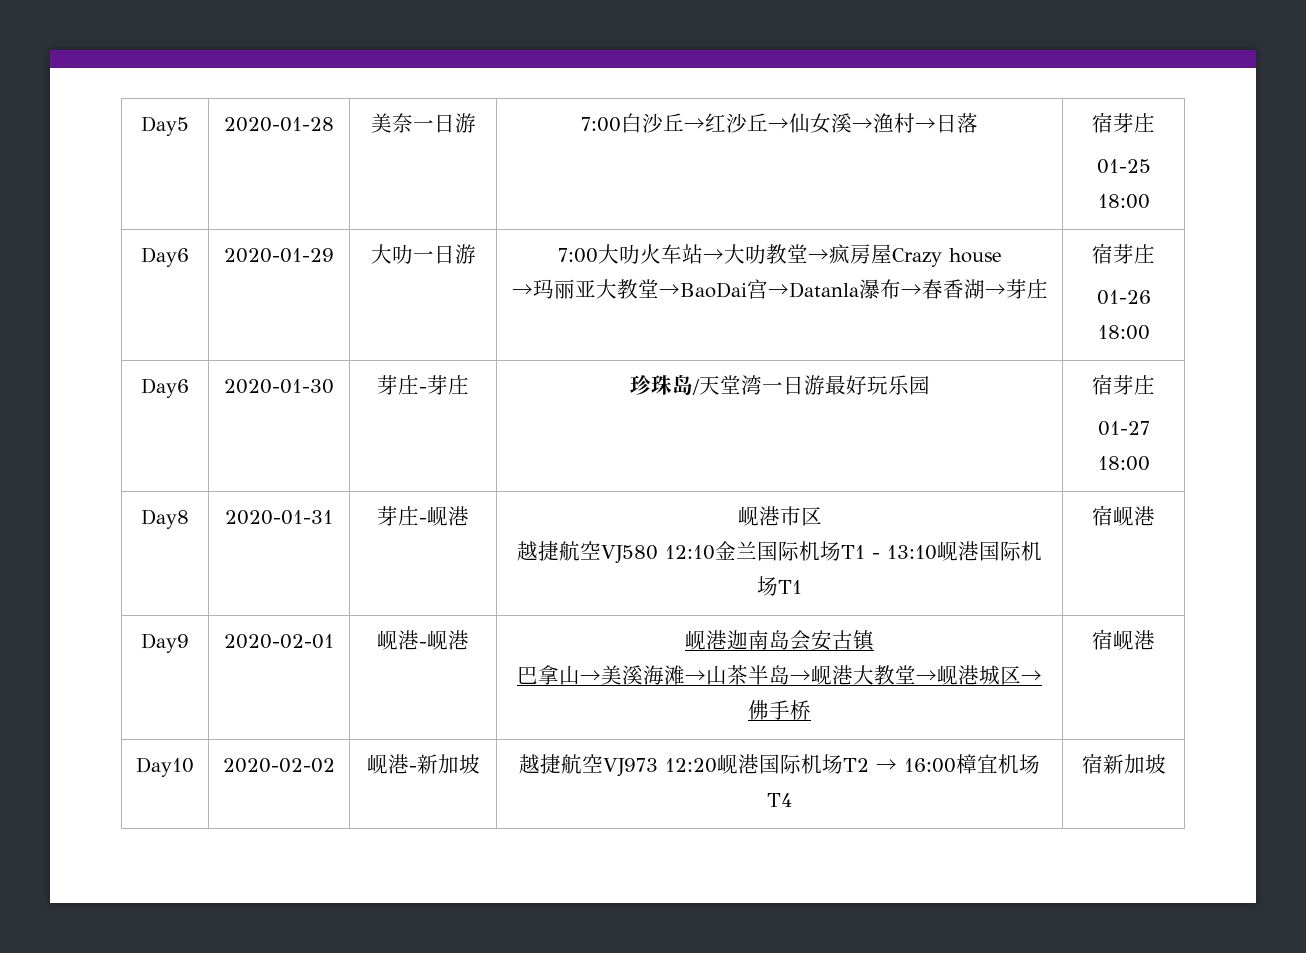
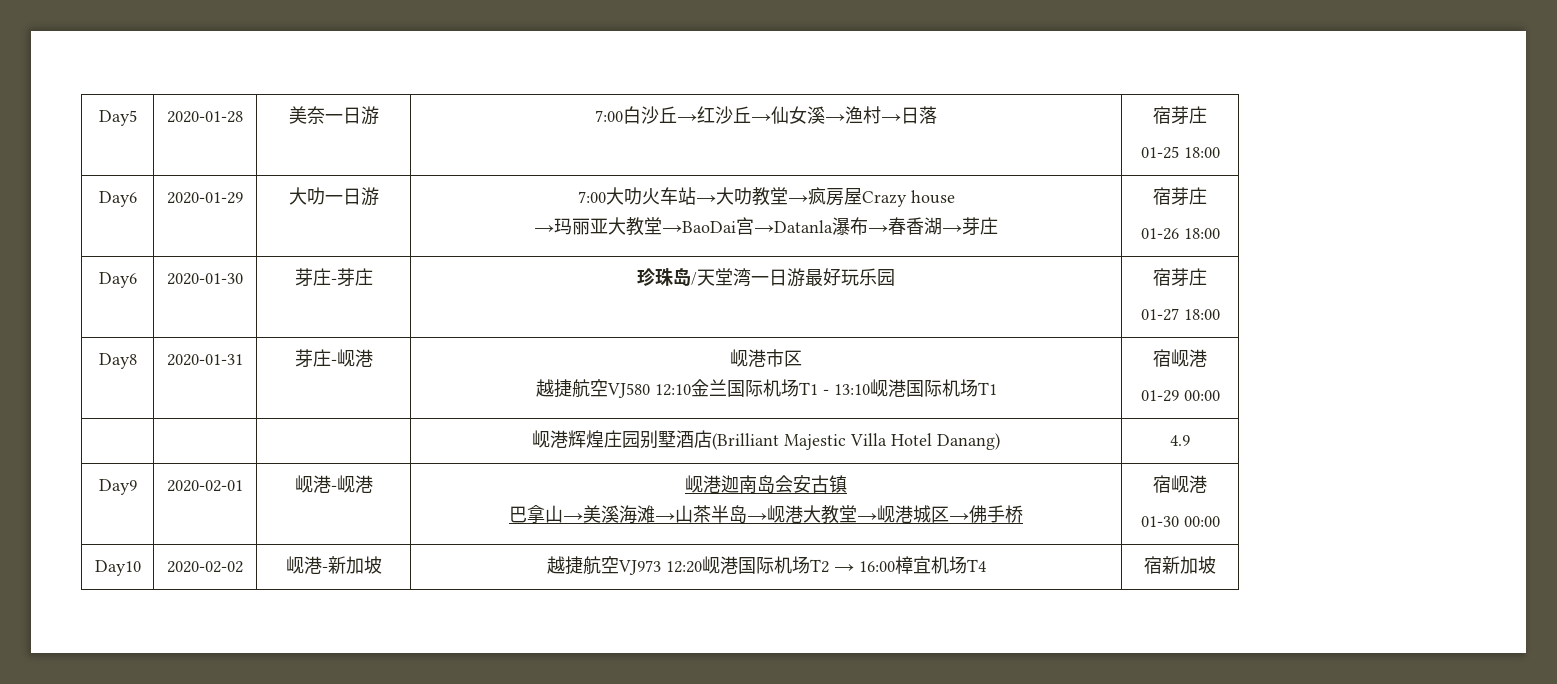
  Day8 | 2020-01-31 | 芽庄-岘港 | 岘港市区
  越捷航空VJ580 12:10金兰国际机场T1 - 13:10岘港国际机场T1 | 宿岘港
+ 01-29 00:00
+ | | | 岘港辉煌庄园别墅酒店(Brilliant Majestic Villa Hotel Danang) | 4.9
  Day9 | 2020-02-01 | 岘港-岘港 | 岘港迦南岛会安古镇
  巴拿山→美溪海滩→山茶半岛→岘港大教堂→岘港城区→佛手桥 | 宿岘港
+ 01-30 00:00

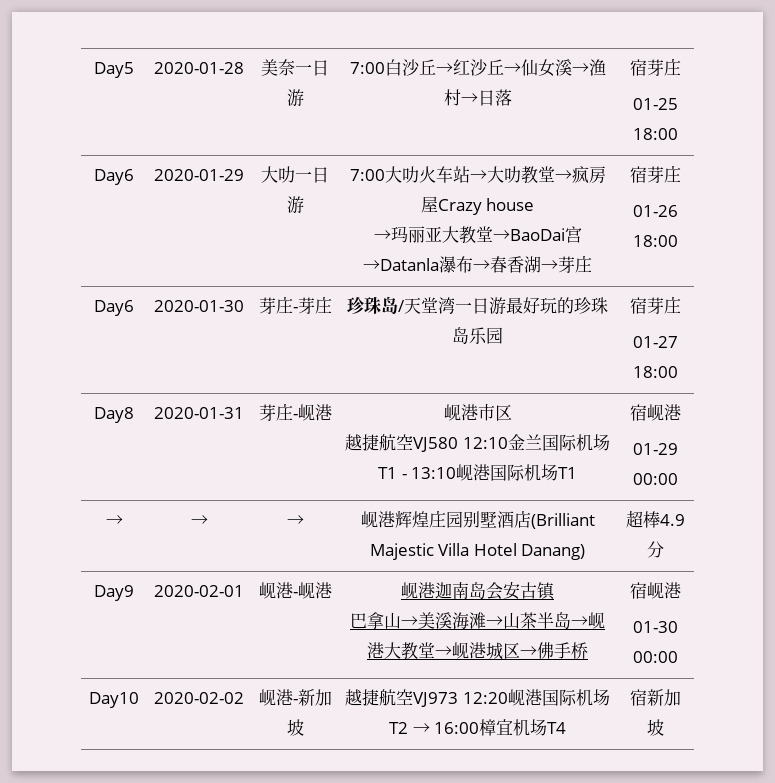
- Day6 | 2020-01-30 | 芽庄-芽庄 | 珍珠岛/天堂湾一日游最好玩乐园 | 宿芽庄
+ Day6 | 2020-01-30 | 芽庄-芽庄 | 珍珠岛/天堂湾一日游最好玩的珍珠岛乐园 | 宿芽庄
- | | | 岘港辉煌庄园别墅酒店(Brilliant Majestic Villa Hotel Danang) | 4.9
+ → | → | → | 岘港辉煌庄园别墅酒店(Brilliant Majestic Villa Hotel Danang) | 超棒4.9分

